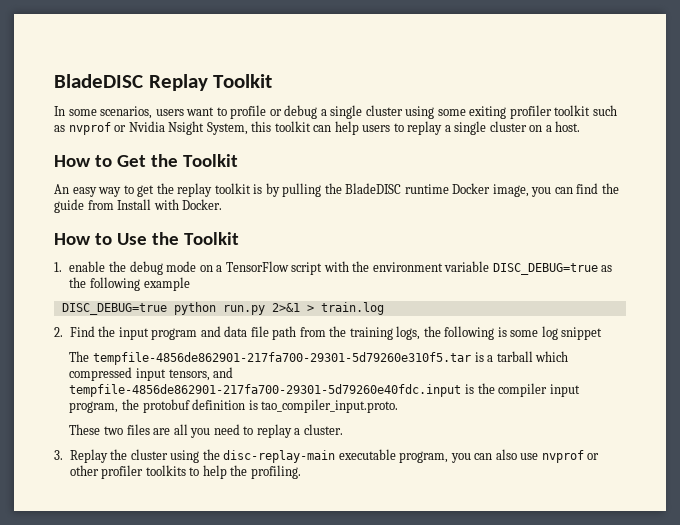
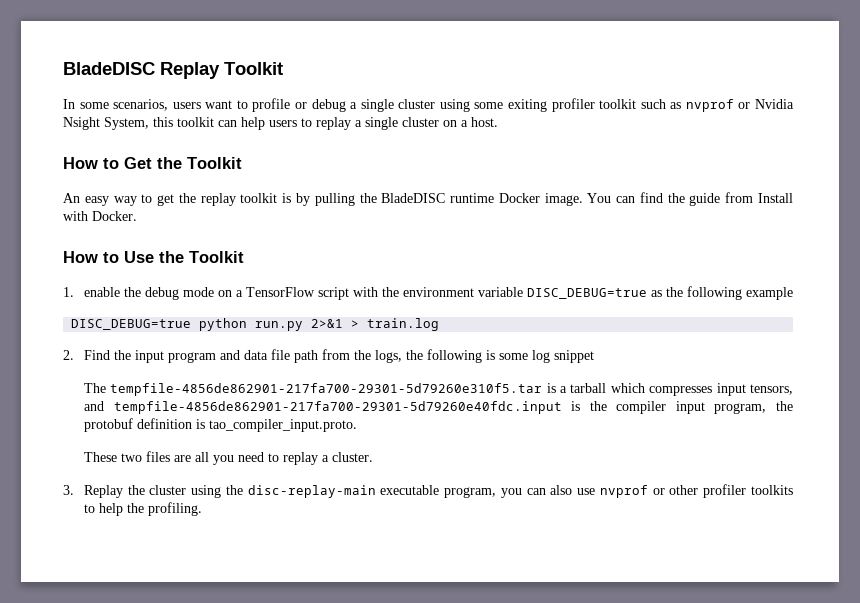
- An easy way to get the replay toolkit is by pulling the BladeDISC runtime Docker image, you can find the guide from Install with Docker.
+ An easy way to get the replay toolkit is by pulling the BladeDISC runtime Docker image. You can find the guide from Install with Docker.
- 2. Find the input program and data file path from the training logs, the following is some log snippet
+ 2. Find the input program and data file path from the logs, the following is some log snippet
- The tempfile-4856de862901-217fa700-29301-5d79260e310f5.tar is a tarball which compressed input tensors, and tempfile-4856de862901-217fa700-29301-5d79260e40fdc.input is the compiler input program, the protobuf definition is tao_compiler_input.proto.
+ The tempfile-4856de862901-217fa700-29301-5d79260e310f5.tar is a tarball which compresses input tensors, and tempfile-4856de862901-217fa700-29301-5d79260e40fdc.input is the compiler input program, the protobuf definition is tao_compiler_input.proto.

